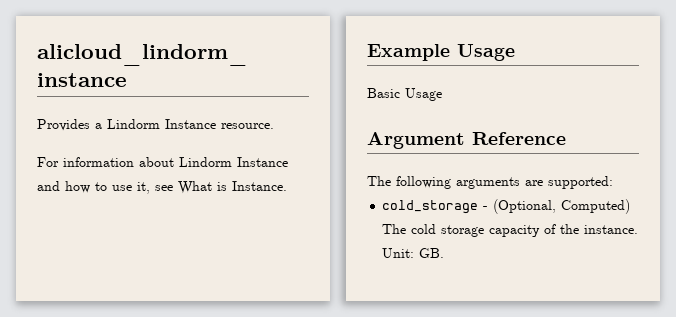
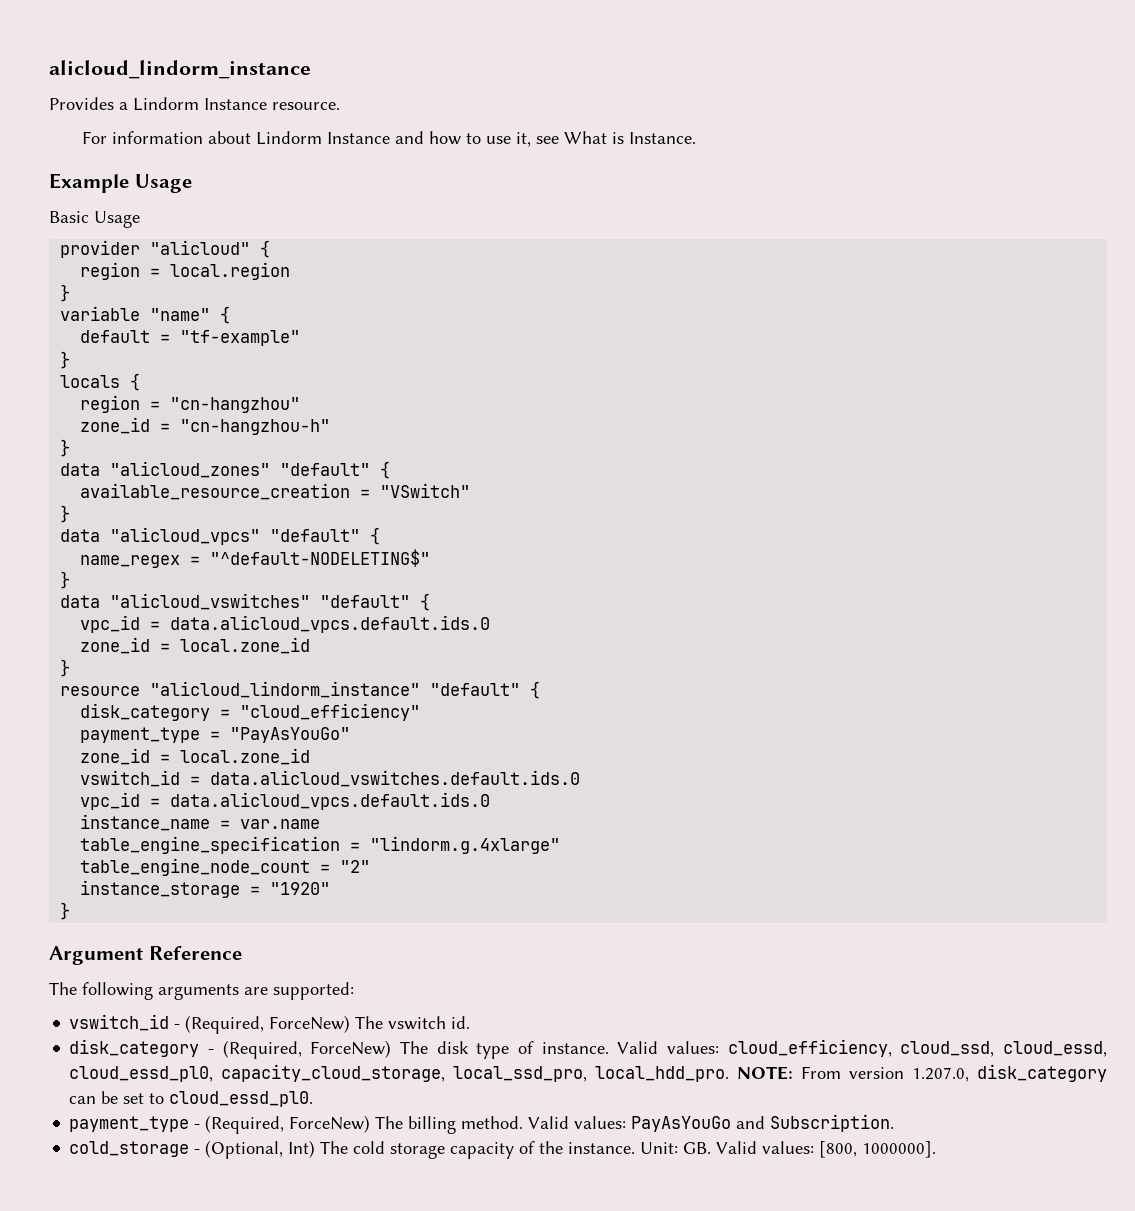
+ provider "alicloud" {
+ region = local.region
+ }
+ variable "name" {
+ default = "tf-example"
+ }
+ locals {
+ region = "cn-hangzhou"
+ zone_id = "cn-hangzhou-h"
+ }
+ data "alicloud_zones" "default" {
+ available_resource_creation = "VSwitch"
+ }
+ data "alicloud_vpcs" "default" {
+ name_regex = "^default-NODELETING$"
+ }
+ data "alicloud_vswitches" "default" {
+ vpc_id = data.alicloud_vpcs.default.ids.0
+ zone_id = local.zone_id
+ }
+ resource "alicloud_lindorm_instance" "default" {
+ disk_category = "cloud_efficiency"
+ payment_type = "PayAsYouGo"
+ zone_id = local.zone_id
+ vswitch_id = data.alicloud_vswitches.default.ids.0
+ vpc_id = data.alicloud_vpcs.default.ids.0
+ instance_name = var.name
+ table_engine_specification = "lindorm.g.4xlarge"
+ table_engine_node_count = "2"
+ instance_storage = "1920"
+ }
+ vswitch_id - (Required, ForceNew) The vswitch id.
+ disk_category - (Required, ForceNew) The disk type of instance. Valid values: cloud_efficiency, cloud_ssd, cloud_essd, cloud_essd_pl0, capacity_cloud_storage, local_ssd_pro, local_hdd_pro. NOTE: From version 1.207.0, disk_category can be set to cloud_essd_pl0.
+ payment_type - (Required, ForceNew) The billing method. Valid values: PayAsYouGo and Subscription.
- cold_storage - (Optional, Computed) The cold storage capacity of the instance.
+ cold_storage - (Optional, Int) The cold storage capacity of the instance.
- Unit: GB.
+ Unit: GB. Valid values: [800, 1000000].

